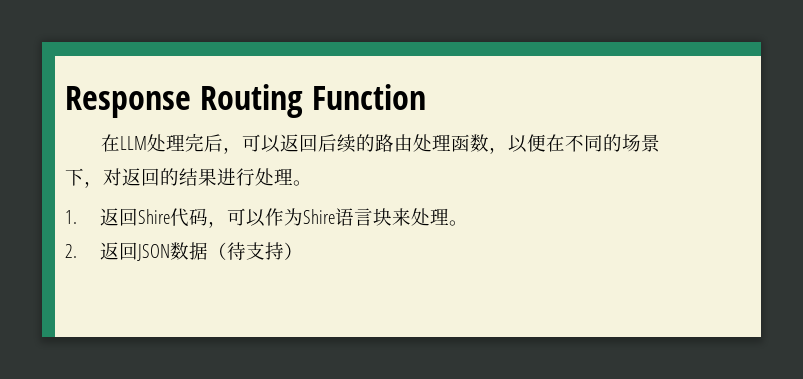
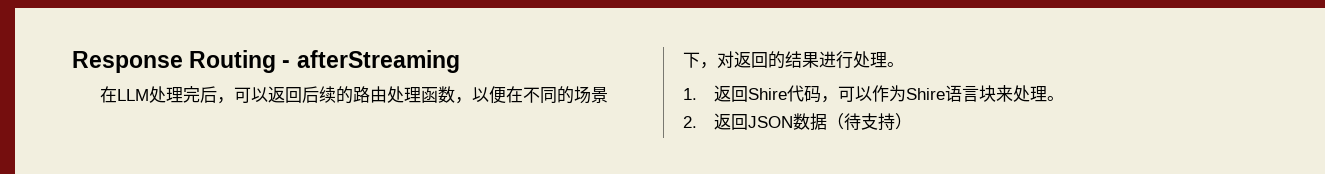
- Response Routing Function
+ Response Routing - afterStreaming

